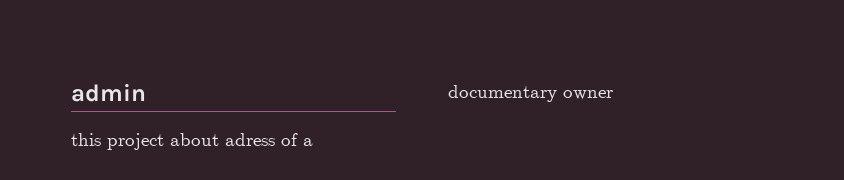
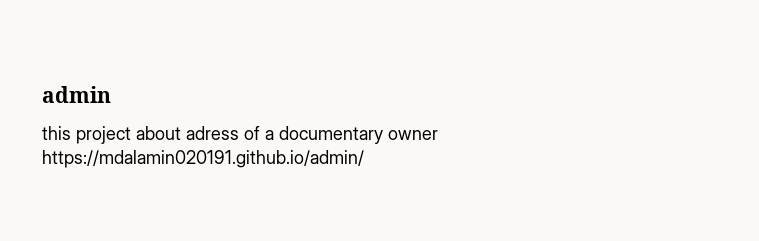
- this project about adress of a documentary owner
+ this project about adress of a documentary owner https://mdalamin020191.github.io/admin/

